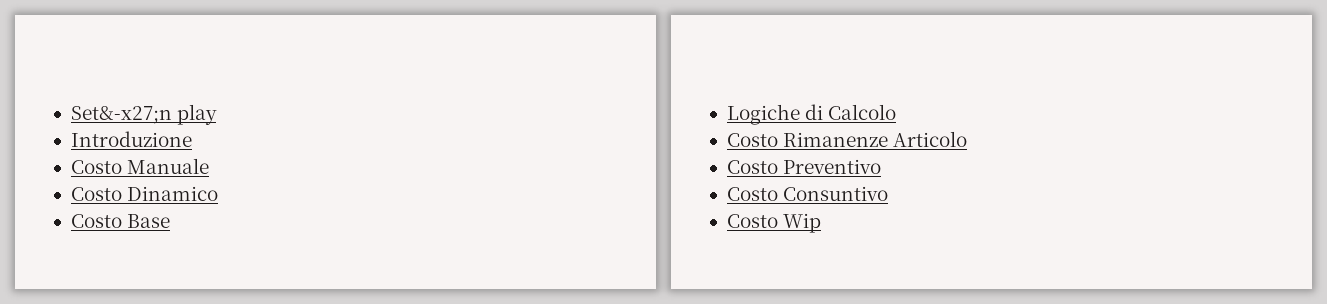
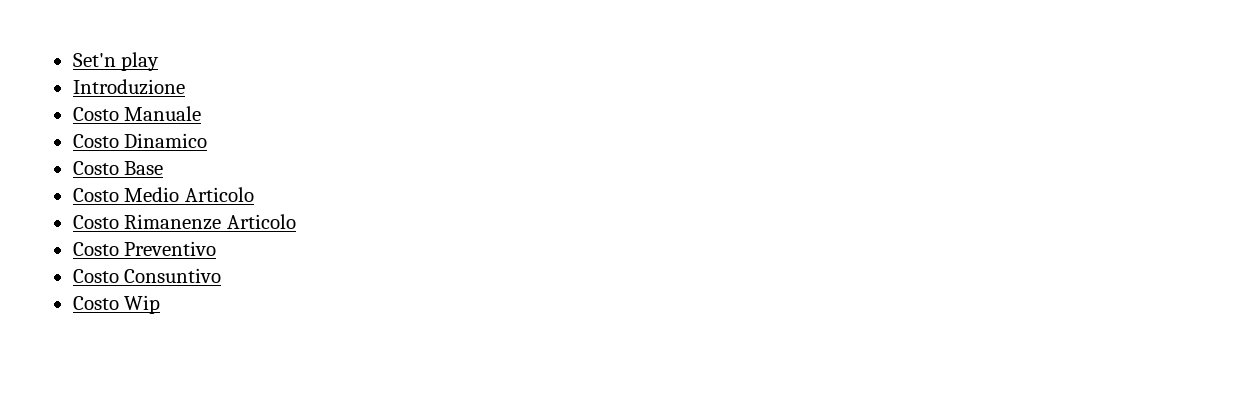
- Set&-x27;n play
+ Set'n play
- Logiche di Calcolo
+ Costo Medio Articolo

